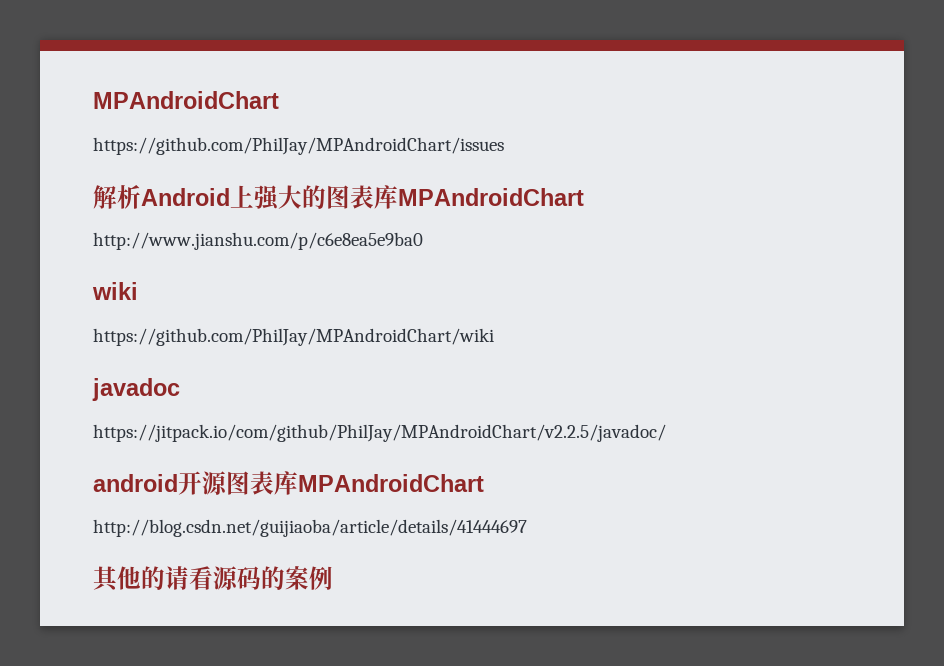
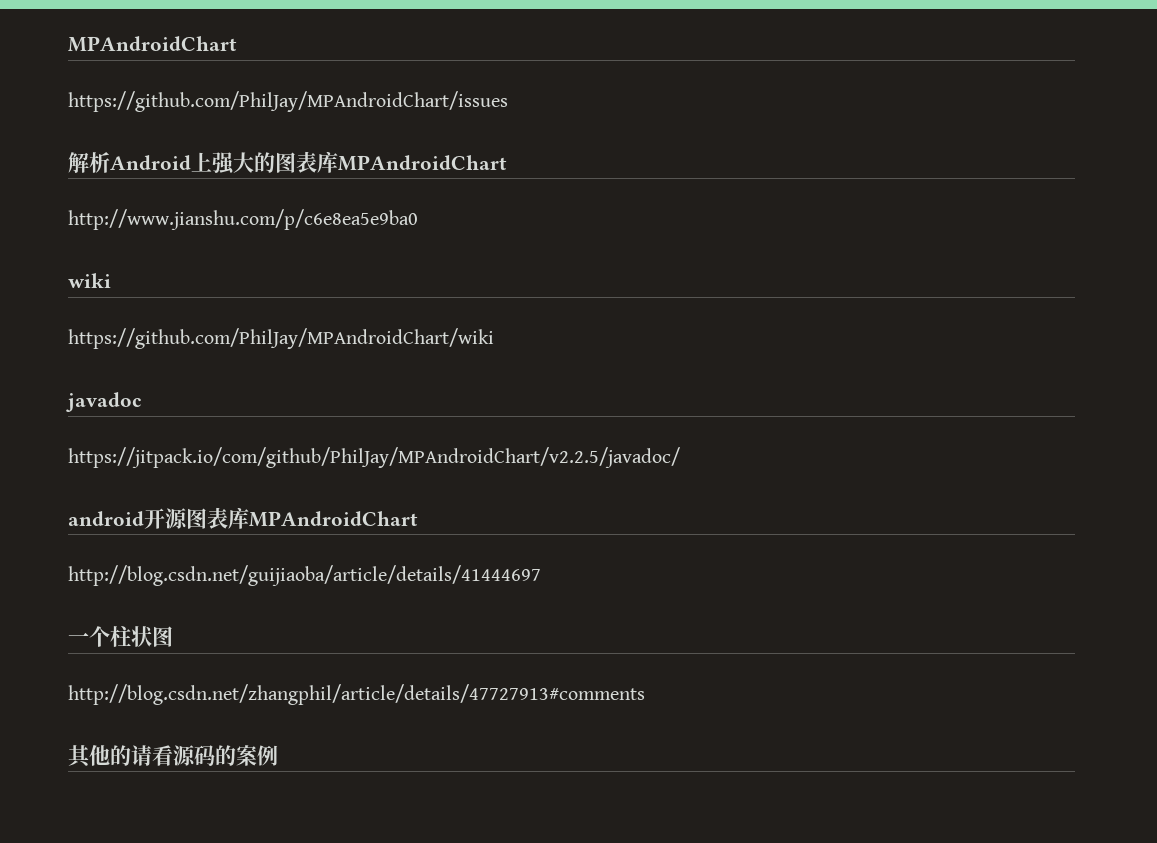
+ 一个柱状图
+ http://blog.csdn.net/zhangphil/article/details/47727913#comments

